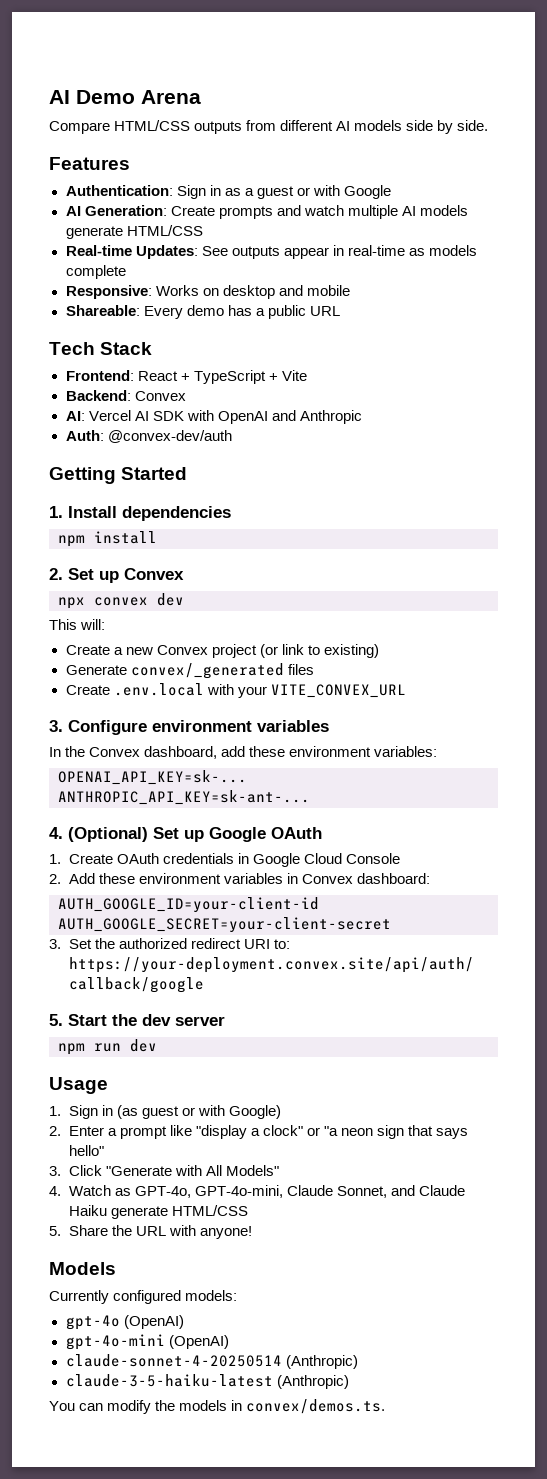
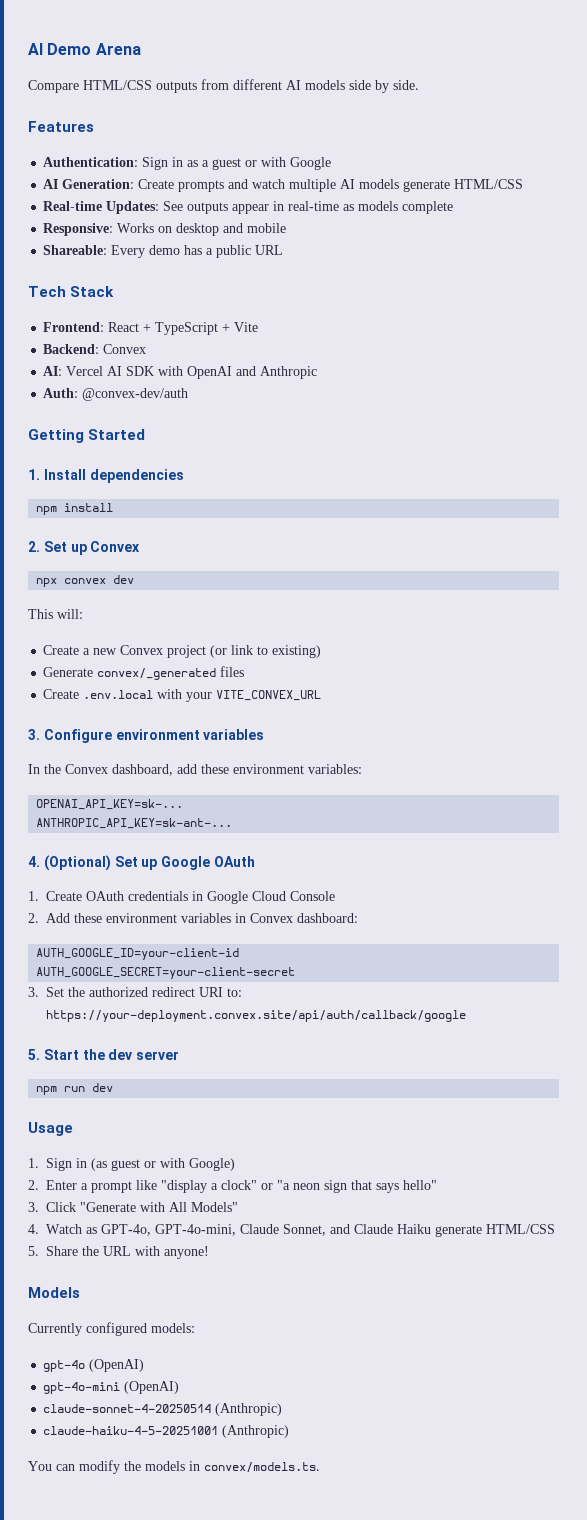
- claude-3-5-haiku-latest (Anthropic)
+ claude-haiku-4-5-20251001 (Anthropic)
- You can modify the models in convex/demos.ts.
+ You can modify the models in convex/models.ts.

